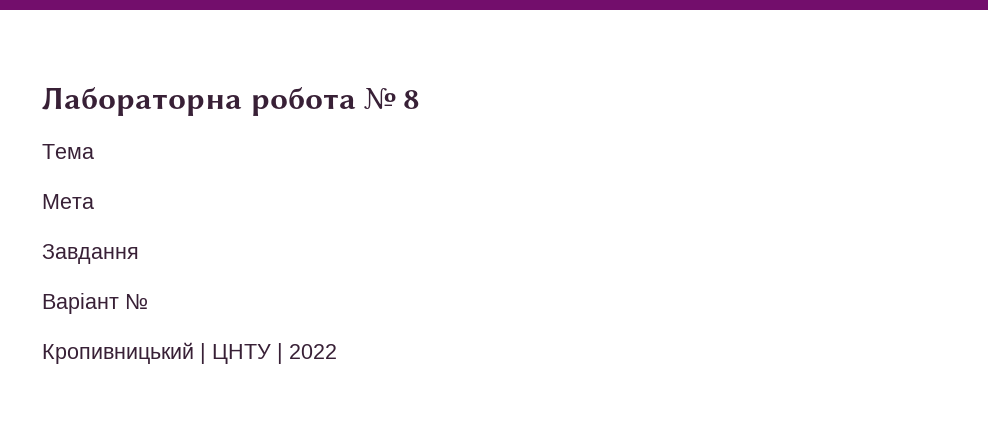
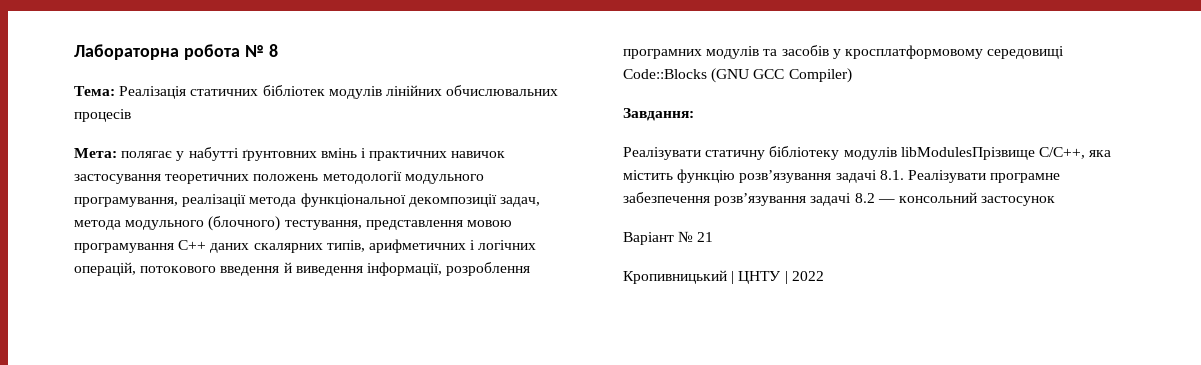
- Тема
- Мета
- Завдання
+ Тема: Реалізація статичних бібліотек модулів лінійних обчислювальних процесів
+ Мета: полягає у набутті ґрунтовних вмінь і практичних навичок застосування теоретичних положень методології модульного програмування, реалізації метода функціональної декомпозиції задач, метода модульного (блочного) тестування, представлення мовою програмування С++ даних скалярних типів, арифметичних і логічних операцій, потокового введення й виведення інформації, розроблення програмних модулів та засобів у кросплатформовому середовищі Code::Blocks (GNU GCC Compiler)
+ Завдання:
+ Реалізувати статичну бібліотеку модулів libModulesПрізвище C/C++, яка містить функцію розв’язування задачі 8.1. Реалізувати програмне забезпечення розв’язування задачі 8.2 — консольний застосунок
- Варіант №
+ Варіант № 21

